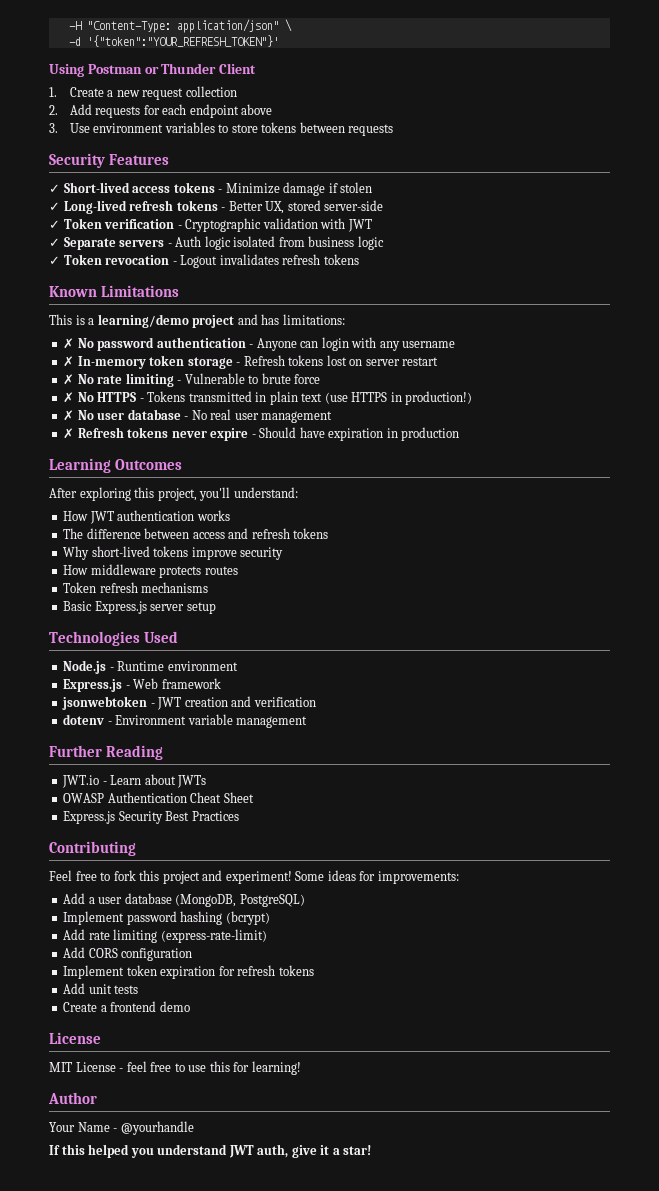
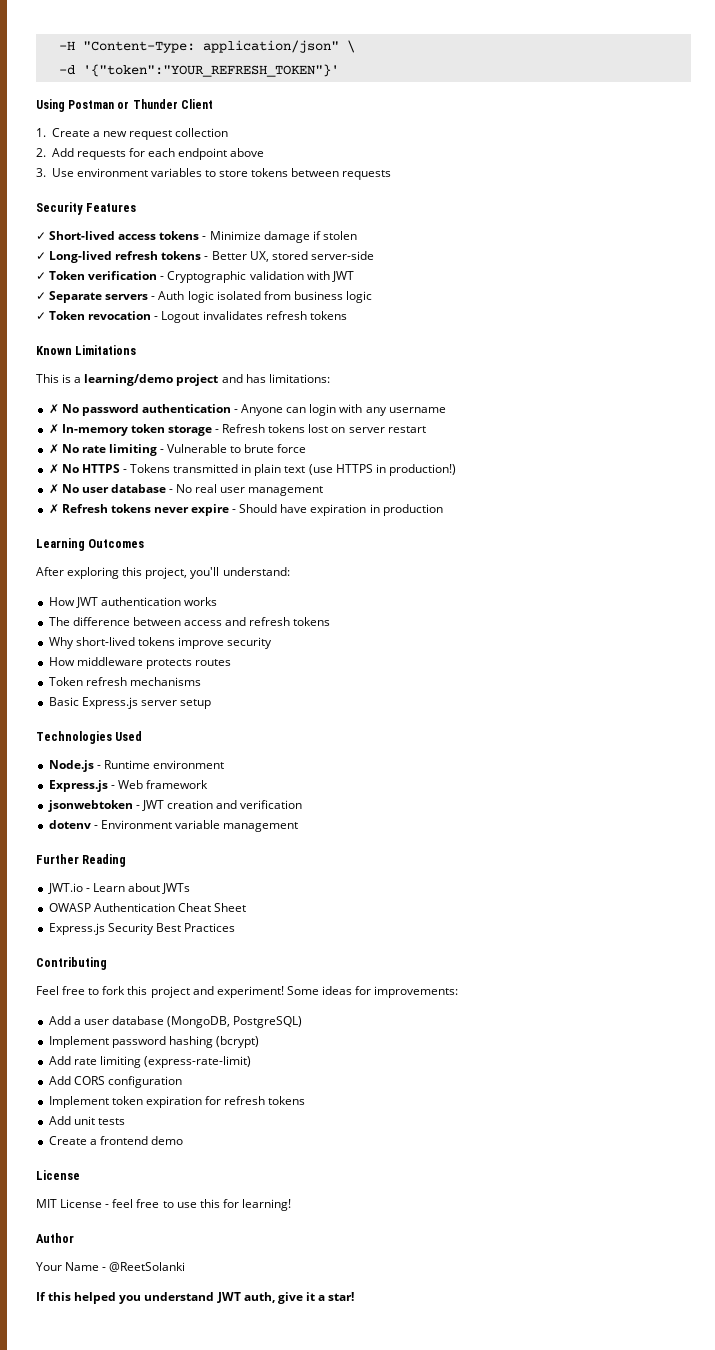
- Your Name - @yourhandle
+ Your Name - @ReetSolanki

